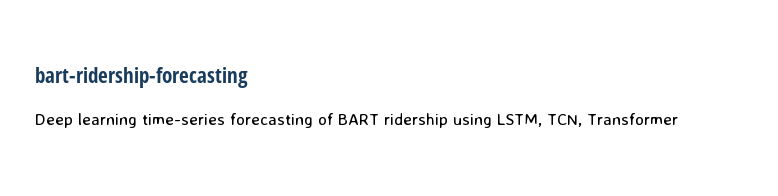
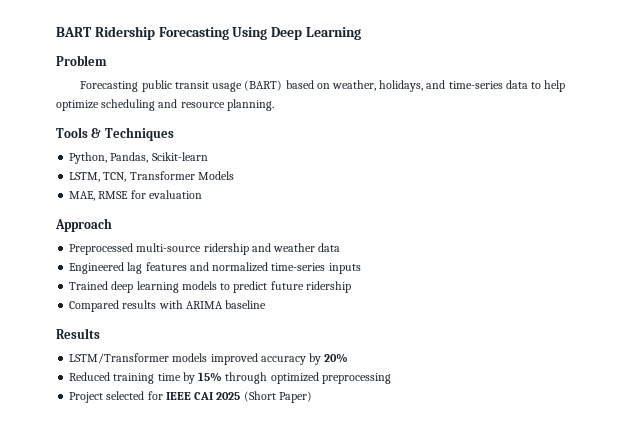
- bart-ridership-forecasting
- Deep learning time-series forecasting of BART ridership using LSTM, TCN, Transformer
+ BART Ridership Forecasting Using Deep Learning
+ Problem
+ Forecasting public transit usage (BART) based on weather, holidays, and time-series data to help optimize scheduling and resource planning.
+ Tools & Techniques
+ Python, Pandas, Scikit-learn
+ LSTM, TCN, Transformer Models
+ MAE, RMSE for evaluation
+ Approach
+ Preprocessed multi-source ridership and weather data
+ Engineered lag features and normalized time-series inputs
+ Trained deep learning models to predict future ridership
+ Compared results with ARIMA baseline
+ Results
+ LSTM/Transformer models improved accuracy by 20%
+ Reduced training time by 15% through optimized preprocessing
+ Project selected for IEEE CAI 2025 (Short Paper)

